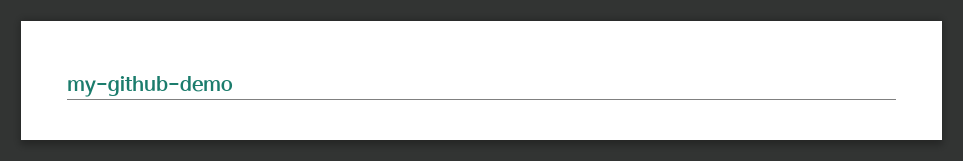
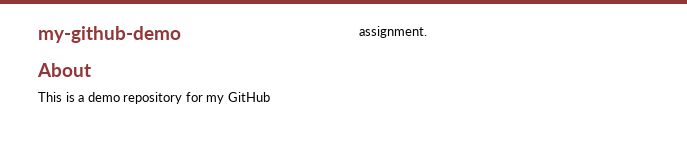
+ About
+ This is a demo repository for my GitHub assignment.

